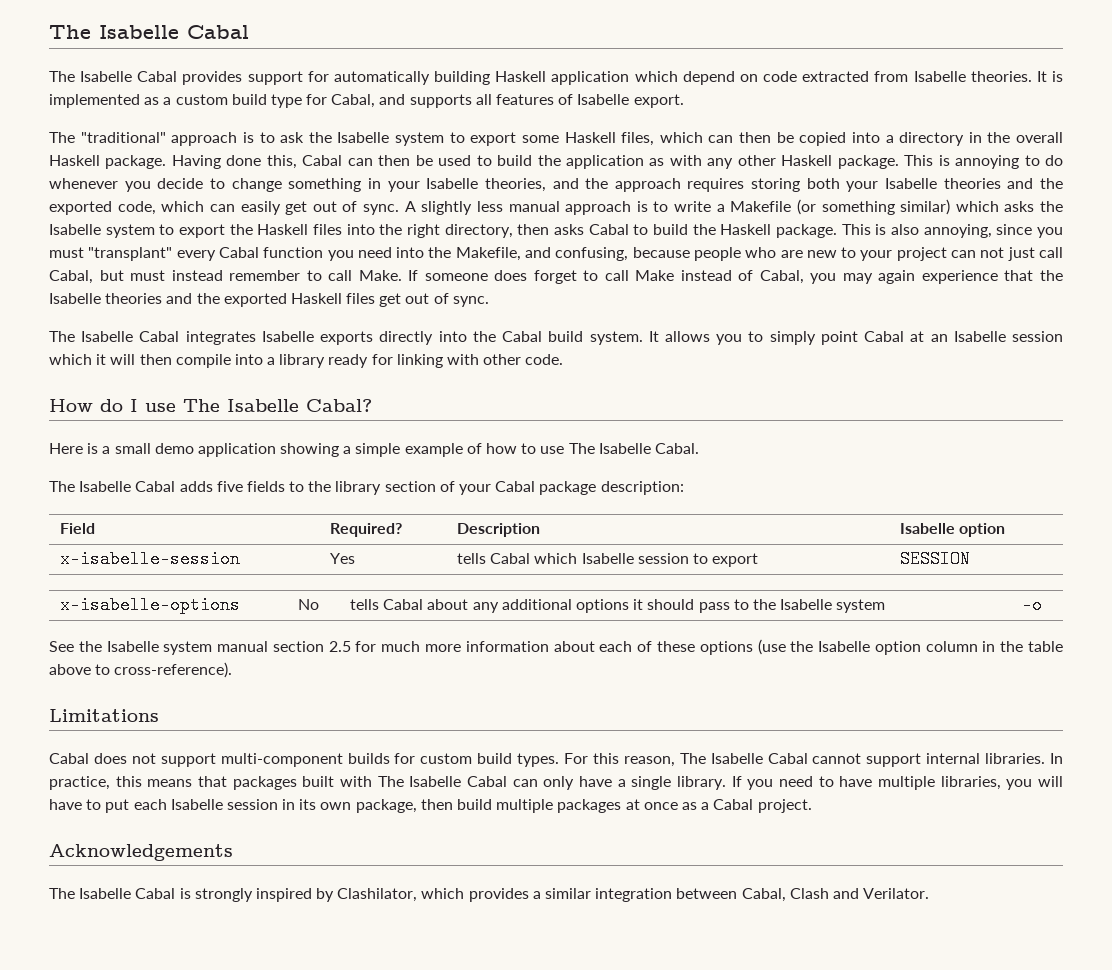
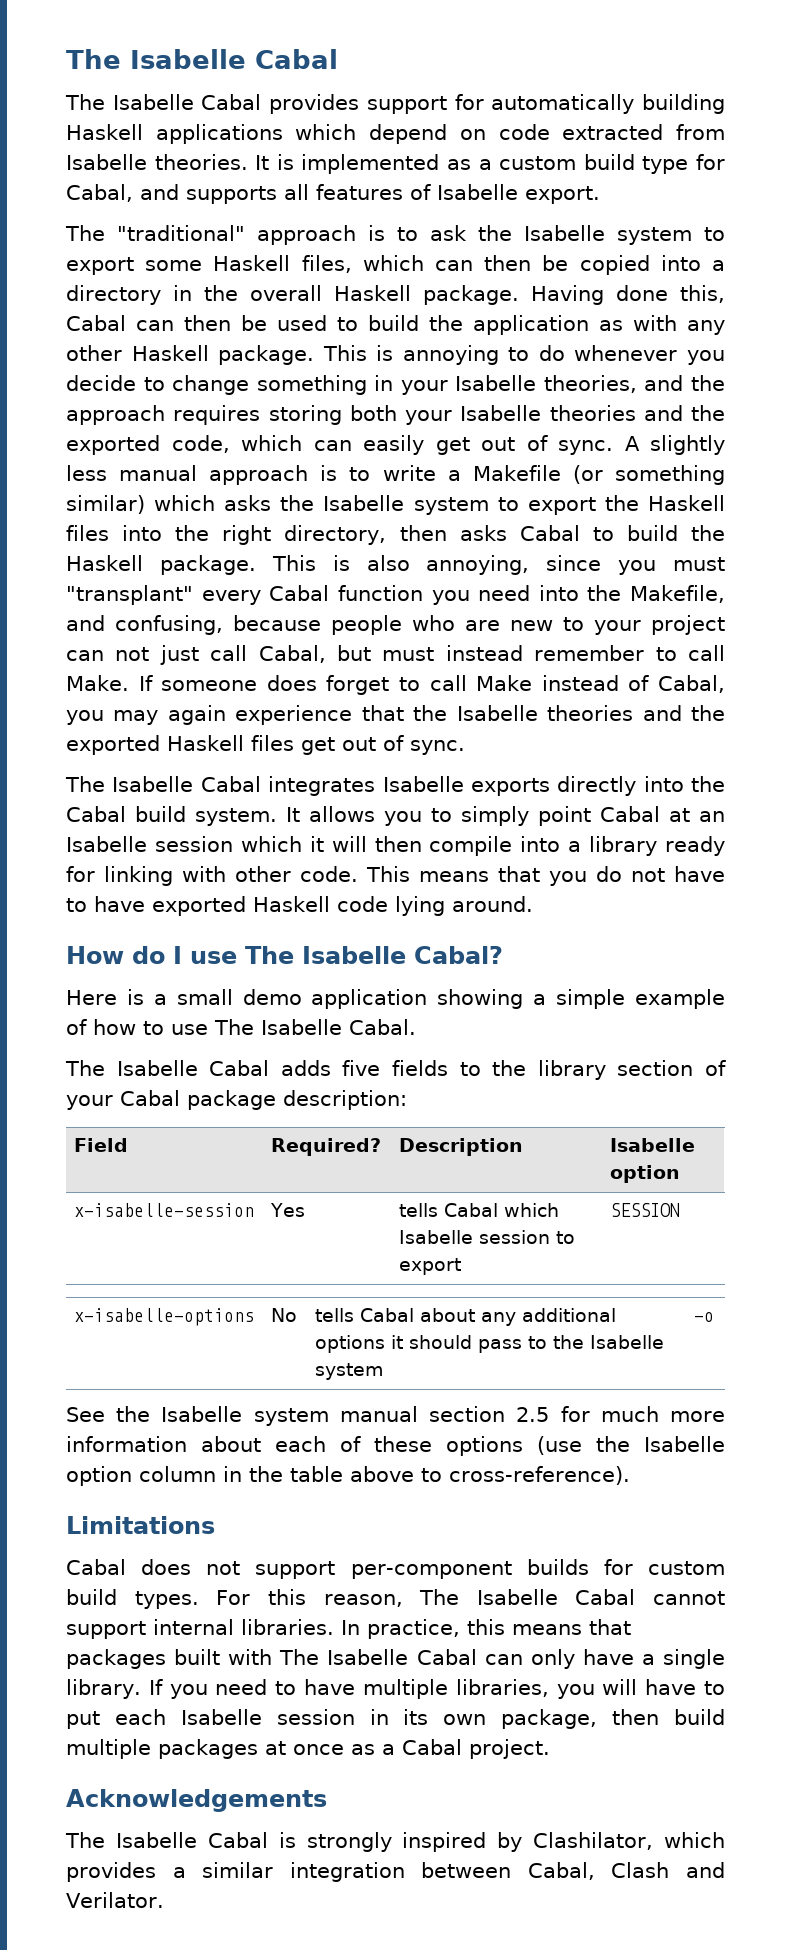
- The Isabelle Cabal provides support for automatically building Haskell application which depend on code extracted from Isabelle theories.
+ The Isabelle Cabal provides support for automatically building Haskell applications which depend on code extracted from Isabelle theories.
+ This means that you do not have to have exported Haskell code lying around.
- Cabal does not support multi-component builds for custom build types.
+ Cabal does not support per-component builds for custom build types.

